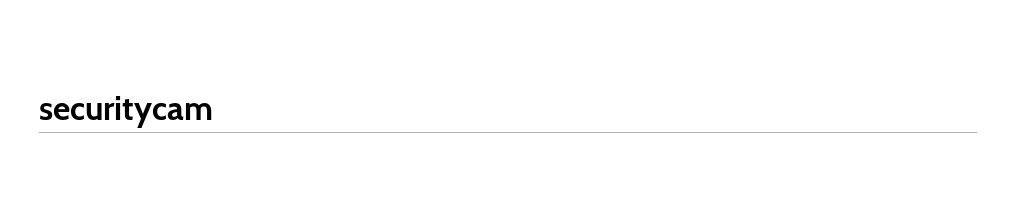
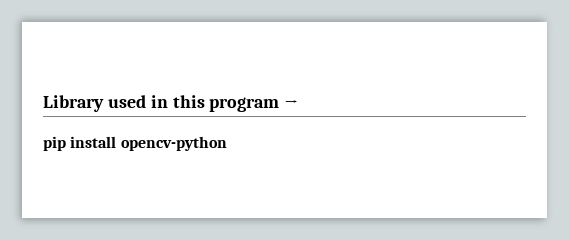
- securitycam
+ Library used in this program →
+ pip install opencv-python

